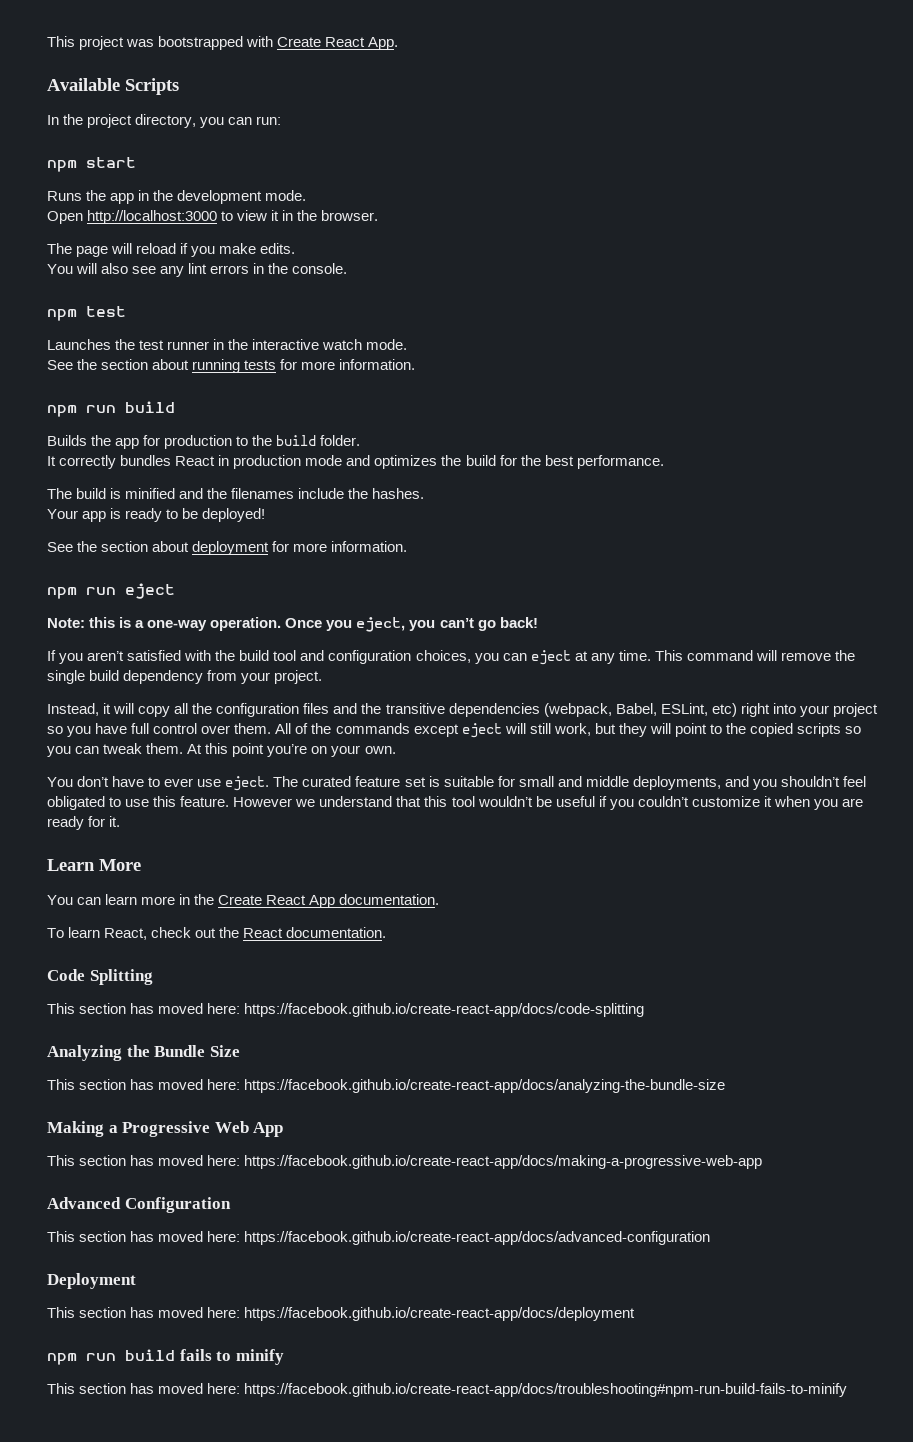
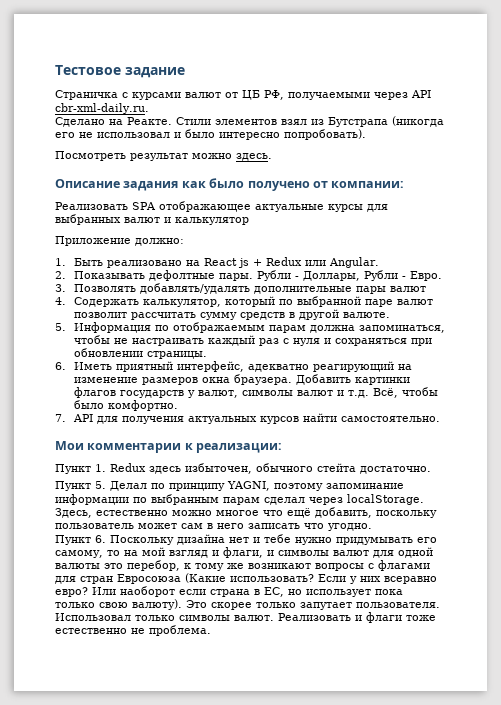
- This project was bootstrapped with Create React App.
- Available Scripts
- In the project directory, you can run:
- npm start
- Runs the app in the development mode.
- Open http://localhost:3000 to view it in the browser.
- The page will reload if you make edits.
- You will also see any lint errors in the console.
- npm test
- Launches the test runner in the interactive watch mode.
- See the section about running tests for more information.
- npm run build
- Builds the app for production to the build folder.
- It correctly bundles React in production mode and optimizes the build for the best performance.
- The build is minified and the filenames include the hashes.
- Your app is ready to be deployed!
- See the section about deployment for more information.
- npm run eject
- Note: this is a one-way operation. Once you eject, you can’t go back!
- If you aren’t satisfied with the build tool and configuration choices, you can eject at any time. This command will remove the single build dependency from your project.
- Instead, it will copy all the configuration files and the transitive dependencies (webpack, Babel, ESLint, etc) right into your project so you have full control over them. All of the commands except eject will still work, but they will point to the copied scripts so you can tweak them. At this point you’re on your own.
- You don’t have to ever use eject. The curated feature set is suitable for small and middle deployments, and you shouldn’t feel obligated to use this feature. However we understand that this tool wouldn’t be useful if you couldn’t customize it when you are ready for it.
- Learn More
- You can learn more in the Create React App documentation.
- To learn React, check out the React documentation.
- Code Splitting
- This section has moved here: https://facebook.github.io/create-react-app/docs/code-splitting
- Analyzing the Bundle Size
- This section has moved here: https://facebook.github.io/create-react-app/docs/analyzing-the-bundle-size
- Making a Progressive Web App
- This section has moved here: https://facebook.github.io/create-react-app/docs/making-a-progressive-web-app
- Advanced Configuration
- This section has moved here: https://facebook.github.io/create-react-app/docs/advanced-configuration
- Deployment
- This section has moved here: https://facebook.github.io/create-react-app/docs/deployment
- npm run build fails to minify
- This section has moved here: https://facebook.github.io/create-react-app/docs/troubleshooting#npm-run-build-fails-to-minify
+ Тестовое задание
+ Страничка с курсами валют от ЦБ РФ, получаемыми через API cbr-xml-daily.ru.
+ Сделано на Реакте. Стили элементов взял из Бутстрапа (никогда его не использовал и было интересно попробовать).
+ Посмотреть результат можно здесь.
+ Описание задания как было получено от компании:
+ Реализовать SPA отображающее актуальные курсы для выбранных валют и калькулятор
+ Приложение должно:
+ 1. Быть реализовано на React js + Redux или Angular.
+ 2. Показывать дефолтные пары. Рубли - Доллары, Рубли - Евро.
+ 3. Позволять добавлять/удалять дополнительные пары валют
+ 4. Содержать калькулятор, который по выбранной паре валют позволит рассчитать сумму средств в другой валюте.
+ 5. Информация по отображаемым парам должна запоминаться, чтобы не настраивать каждый раз с нуля и сохраняться при обновлении страницы.
+ 6. Иметь приятный интерфейс, адекватно реагирующий на изменение размеров окна браузера. Добавить картинки флагов государств у валют, символы валют и т.д. Всё, чтобы было комфортно.
+ 7. API для получения актуальных курсов найти самостоятельно.
+ Мои комментарии к реализации:
+ Пункт 1. Redux здесь избыточен, обычного стейта достаточно.
+ Пункт 5. Делал по принципу YAGNI, поэтому запоминание информации по выбранным парам сделал через localStorage. Здесь, естественно можно многое что ещё добавить, поскольку пользователь может сам в него записать что угодно.
+ Пункт 6. Поскольку дизайна нет и тебе нужно придумывать его самому, то на мой взгляд и флаги, и символы валют для одной валюты это перебор, к тому же возникают вопросы с флагами для стран Евросоюза (Какие использовать? Если у них всеравно евро? Или наоборот если страна в ЕС, но использует пока только свою валюту). Это скорее только запутает пользователя. Использовал только символы валют. Реализовать и флаги тоже естественно не проблема.

